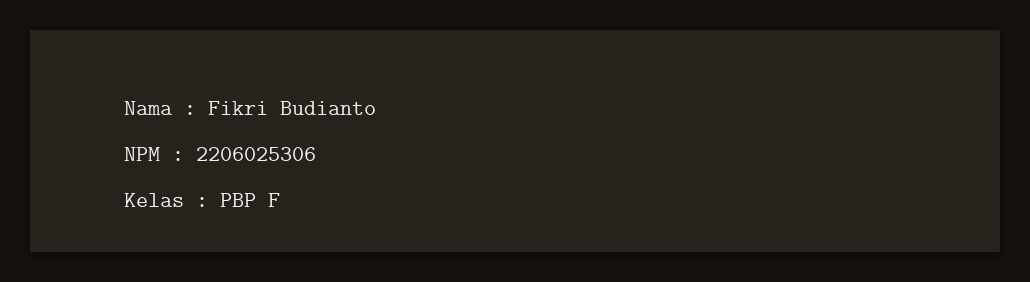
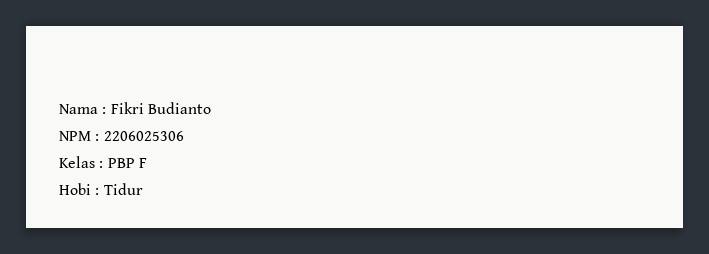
+ Hobi : Tidur

